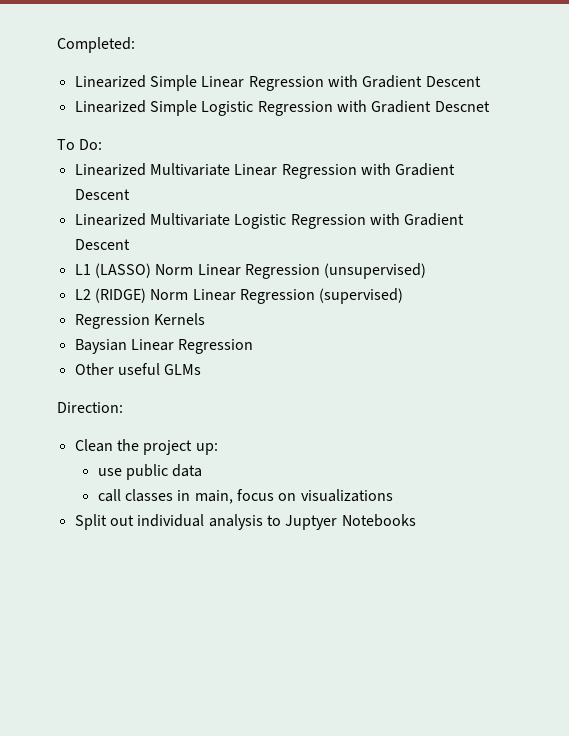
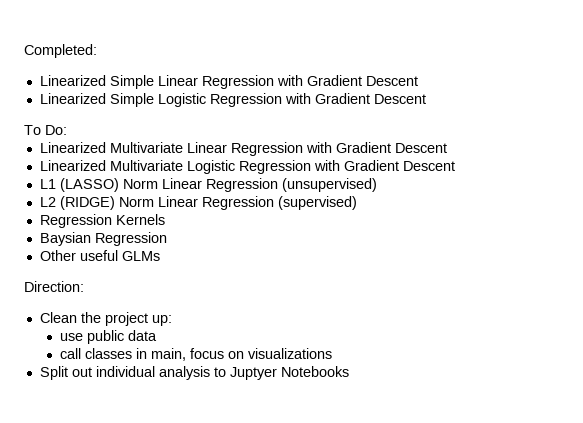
- Linearized Simple Logistic Regression with Gradient Descnet
+ Linearized Simple Logistic Regression with Gradient Descent
- Baysian Linear Regression
+ Baysian Regression

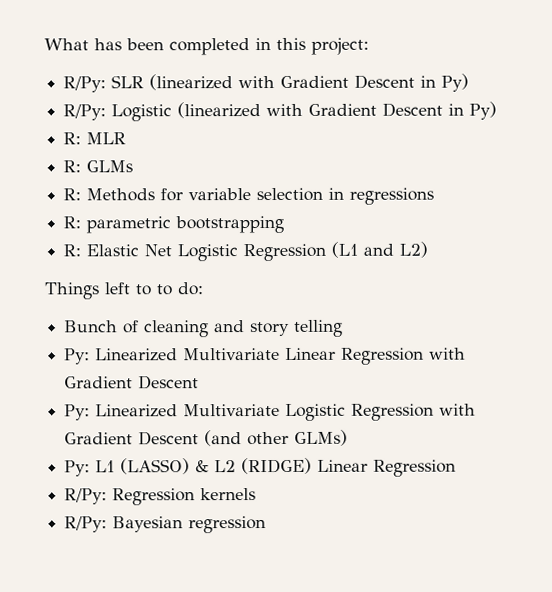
- Completed:
- Linearized Simple Linear Regression with Gradient Descent
- Linearized Simple Logistic Regression with Gradient Descent
- To Do:
- Linearized Multivariate Linear Regression with Gradient Descent
+ What has been completed in this project:
+ R/Py: SLR (linearized with Gradient Descent in Py)
+ R/Py: Logistic (linearized with Gradient Descent in Py)
+ R: MLR
+ R: GLMs
+ R: Methods for variable selection in regressions
+ R: parametric bootstrapping
+ R: Elastic Net Logistic Regression (L1 and L2)
+ Things left to to do:
+ Bunch of cleaning and story telling
+ Py: Linearized Multivariate Linear Regression with Gradient Descent
- Linearized Multivariate Logistic Regression with Gradient Descent
- L1 (LASSO) Norm Linear Regression (unsupervised)
- L2 (RIDGE) Norm Linear Regression (supervised)
- Regression Kernels
- Baysian Regression
- Other useful GLMs
- Direction:
- Clean the project up:
- use public data
- call classes in main, focus on visualizations
- Split out individual analysis to Juptyer Notebooks
+ Py: Linearized Multivariate Logistic Regression with Gradient Descent (and other GLMs)
+ Py: L1 (LASSO) & L2 (RIDGE) Linear Regression
+ R/Py: Regression kernels
+ R/Py: Bayesian regression

